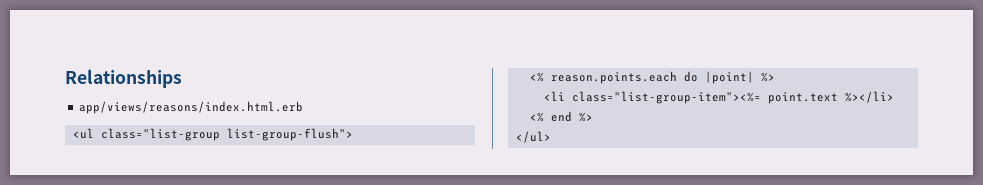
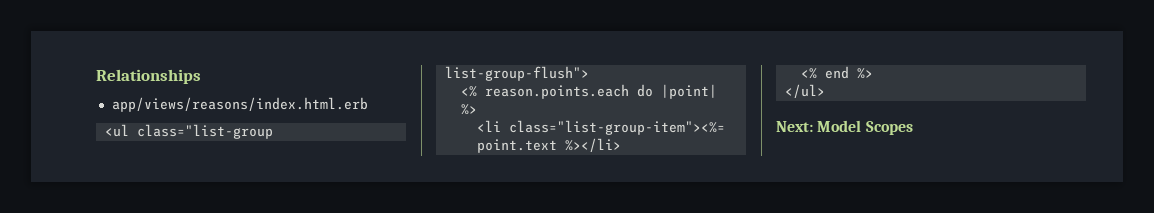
+ Next: Model Scopes

